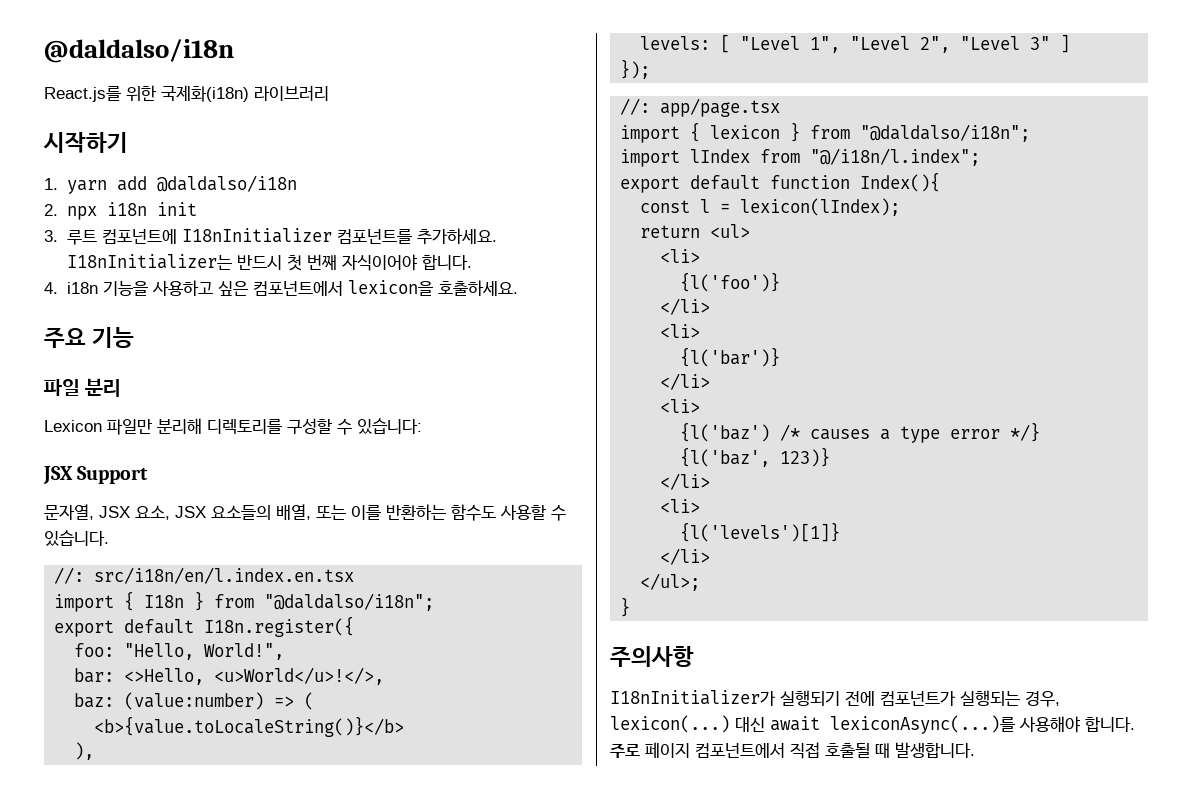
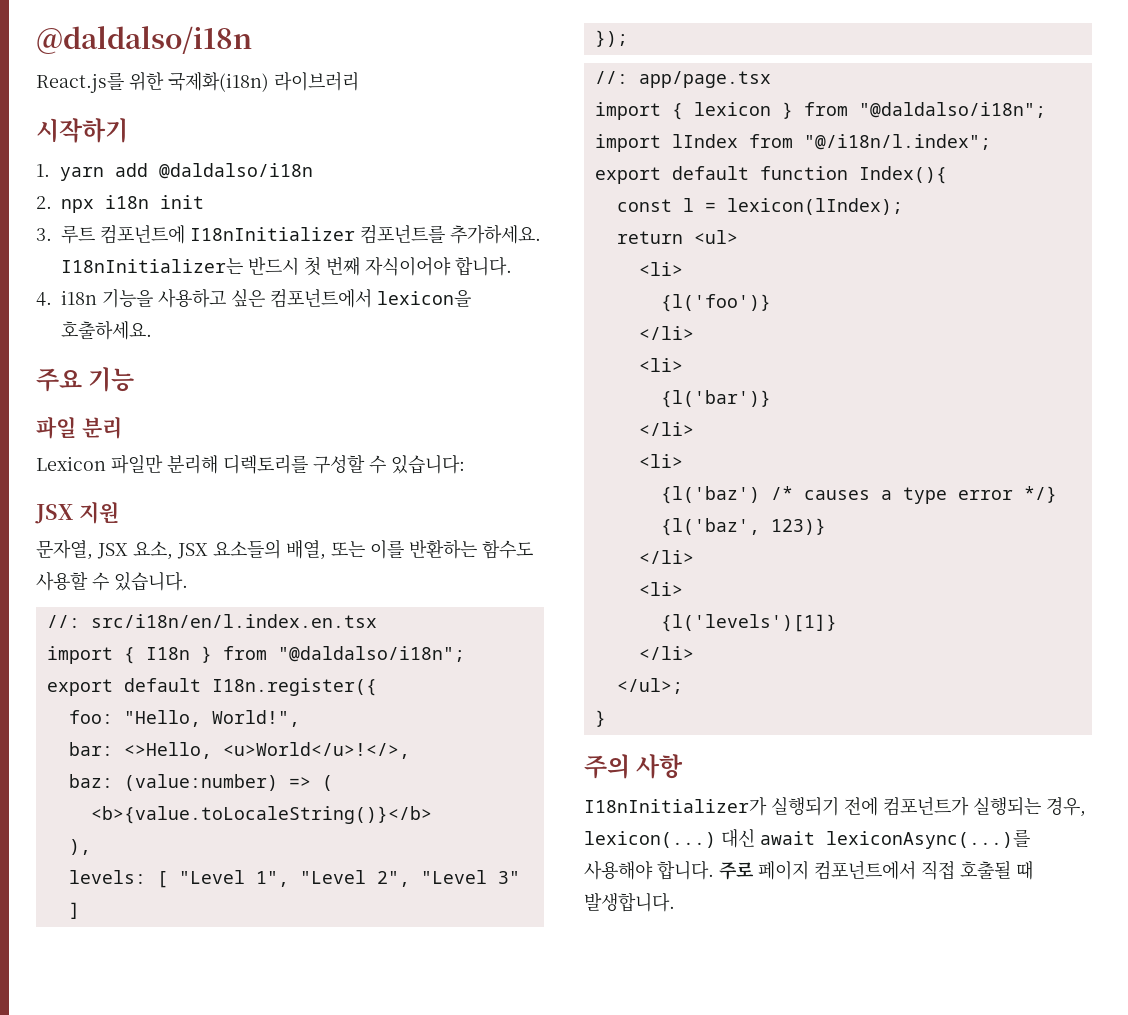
- JSX Support
+ JSX 지원
- 주의사항
+ 주의 사항

